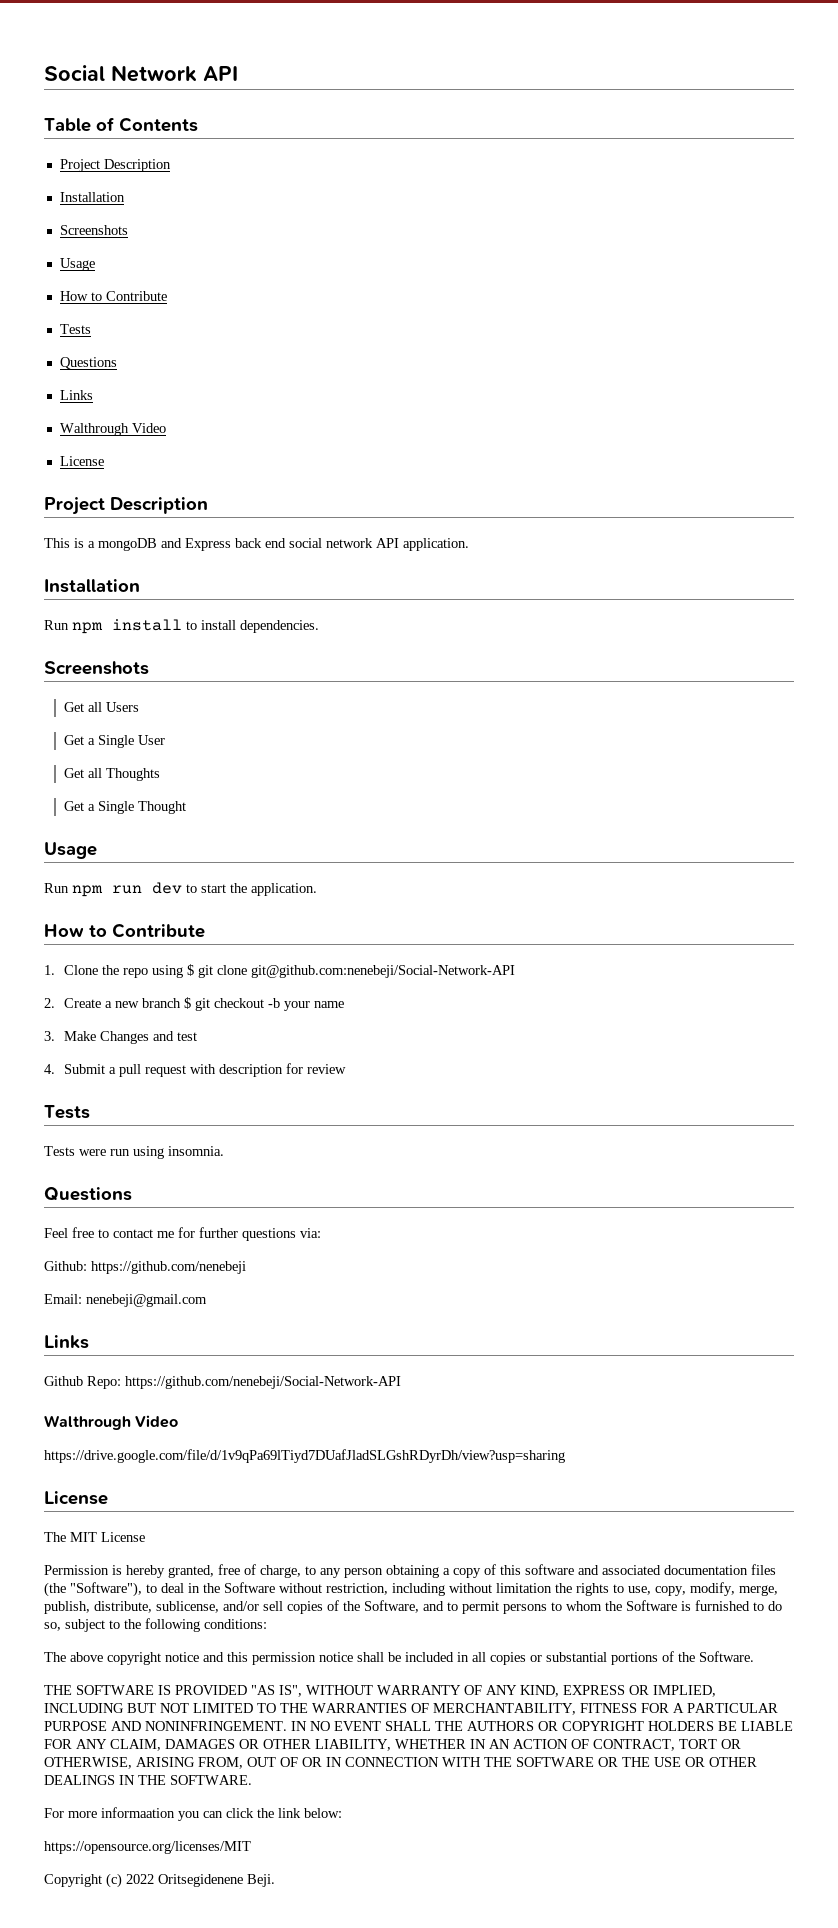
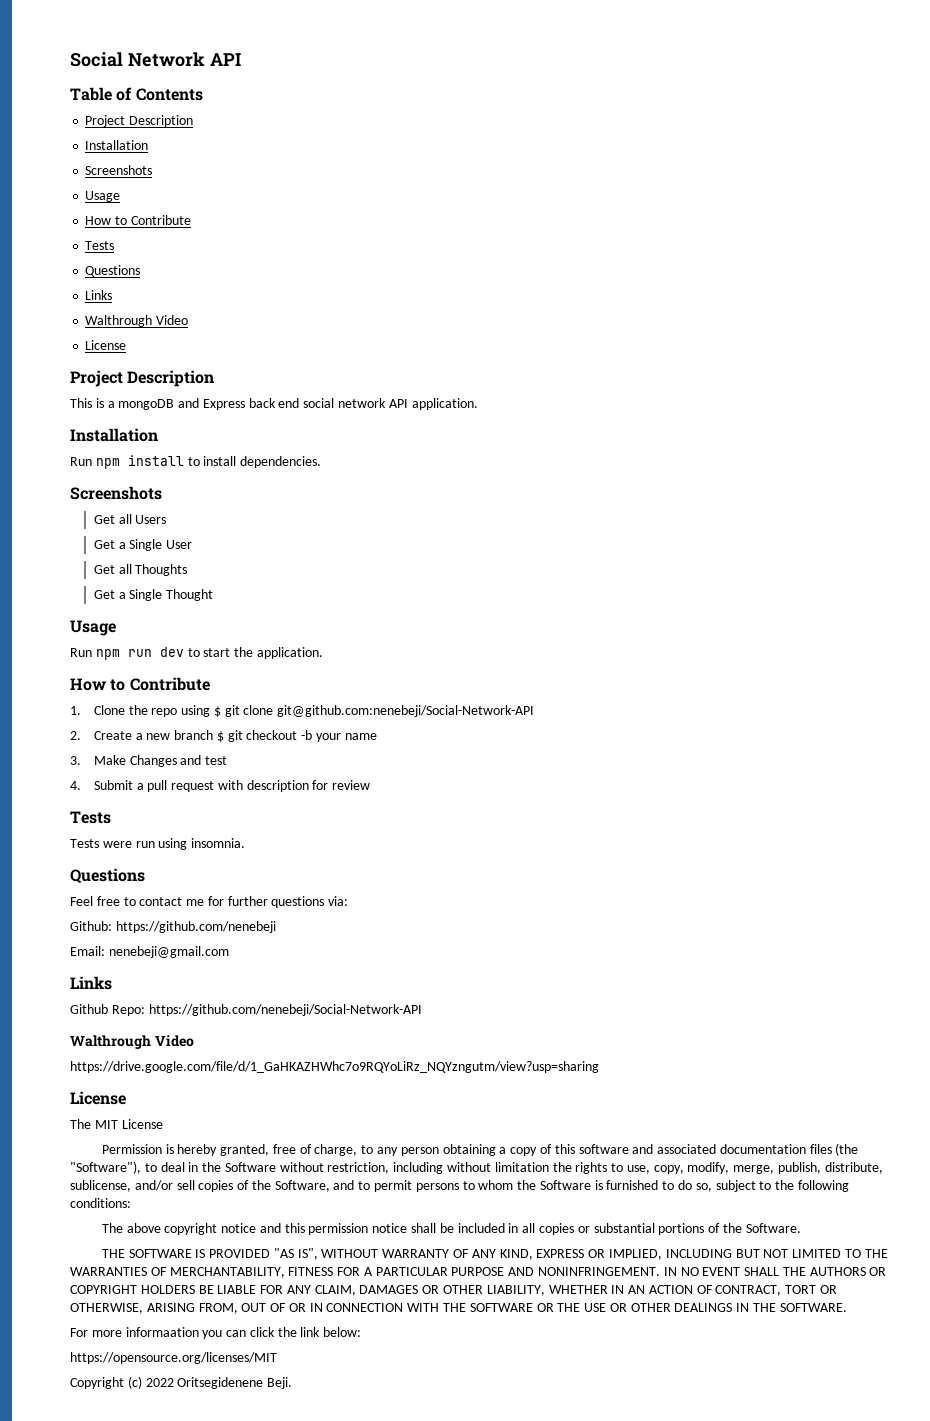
- https://drive.google.com/file/d/1v9qPa69lTiyd7DUafJladSLGshRDyrDh/view?usp=sharing
+ https://drive.google.com/file/d/1_GaHKAZHWhc7o9RQYoLiRz_NQYzngutm/view?usp=sharing

